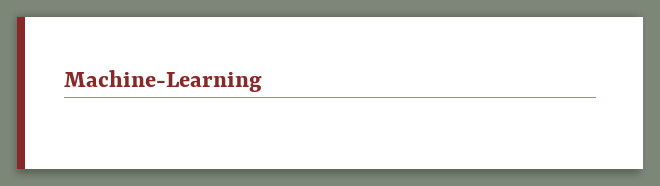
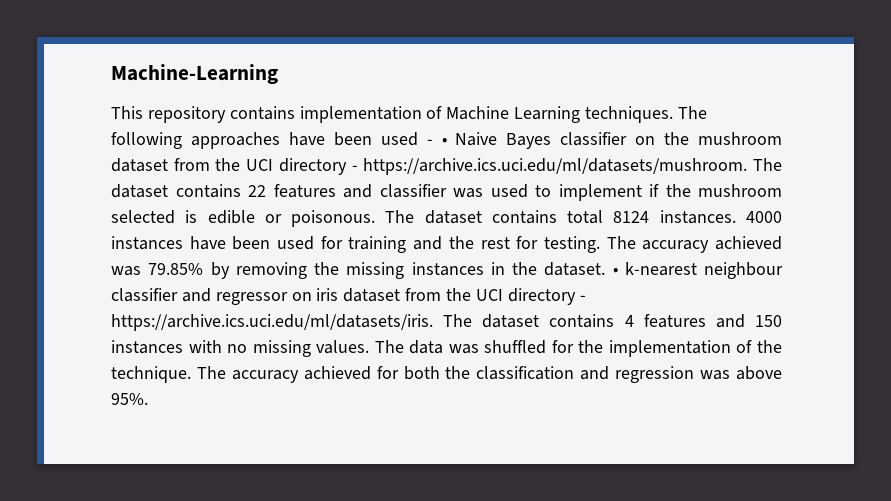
+ This repository contains implementation of Machine Learning techniques. The following approaches have been used - • Naive Bayes classifier on the mushroom dataset from the UCI directory - https://archive.ics.uci.edu/ml/datasets/mushroom. The dataset contains 22 features and classifier was used to implement if the mushroom selected is edible or poisonous. The dataset contains total 8124 instances. 4000 instances have been used for training and the rest for testing. The accuracy achieved was 79.85% by removing the missing instances in the dataset. • k-nearest neighbour classifier and regressor on iris dataset from the UCI directory - https://archive.ics.uci.edu/ml/datasets/iris. The dataset contains 4 features and 150 instances with no missing values. The data was shuffled for the implementation of the technique. The accuracy achieved for both the classification and regression was above 95%.

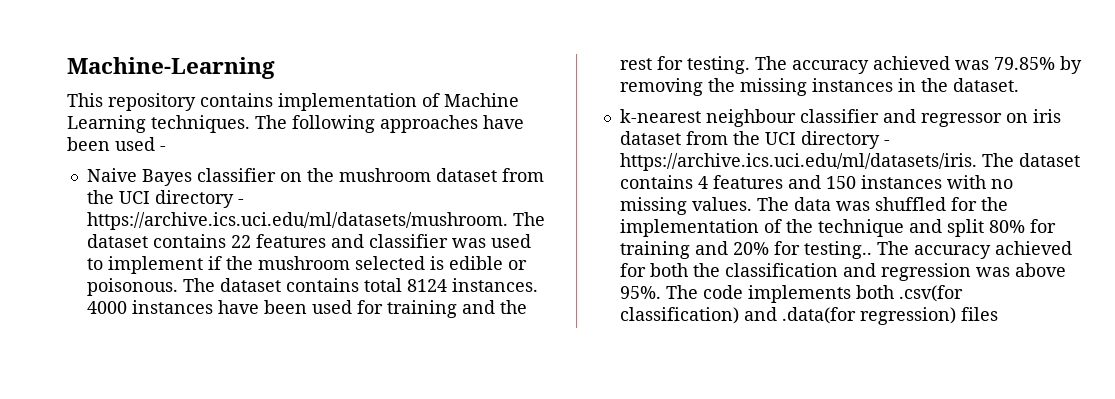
- The following approaches have been used - • Naive Bayes classifier on the mushroom dataset from the UCI directory - https://archive.ics.uci.edu/ml/datasets/mushroom. The dataset contains 22 features and classifier was used to implement if the mushroom selected is edible or poisonous.
+ The following approaches have been used -
+ Naive Bayes classifier on the mushroom dataset from the UCI directory - https://archive.ics.uci.edu/ml/datasets/mushroom. The dataset contains 22 features and classifier was used to implement if the mushroom selected is edible or poisonous.
- The accuracy achieved was 79.85% by removing the missing instances in the dataset. • k-nearest neighbour classifier and regressor on iris dataset from the UCI directory - https://archive.ics.uci.edu/ml/datasets/iris. The dataset contains 4 features and 150 instances with no missing values.
+ The accuracy achieved was 79.85% by removing the missing instances in the dataset.
+ k-nearest neighbour classifier and regressor on iris dataset from the UCI directory - https://archive.ics.uci.edu/ml/datasets/iris. The dataset contains 4 features and 150 instances with no missing values.
- The data was shuffled for the implementation of the technique.
+ The data was shuffled for the implementation of the technique and split 80% for training and 20% for testing..
+ The code implements both .csv(for classification) and .data(for regression) files

